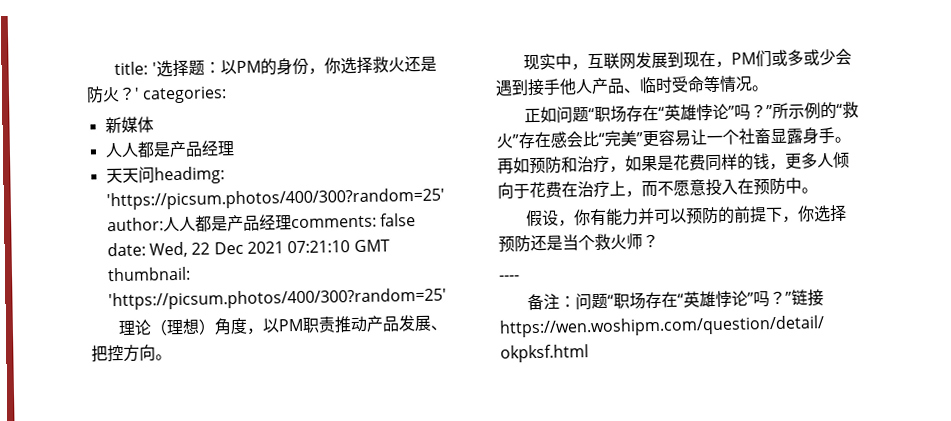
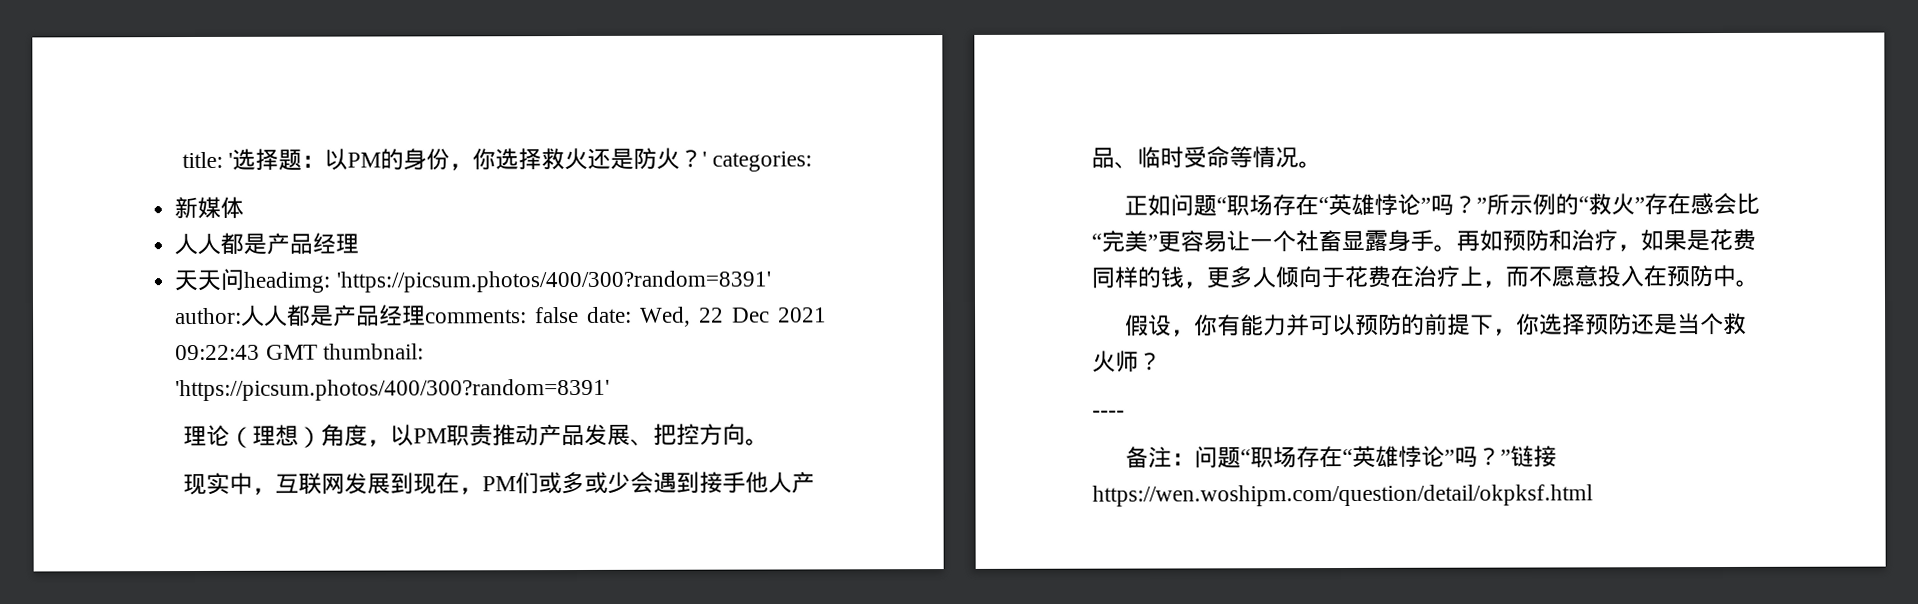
- 天天问headimg: 'https://picsum.photos/400/300?random=25' author:人人都是产品经理comments: false date: Wed, 22 Dec 2021 07:21:10 GMT thumbnail: 'https://picsum.photos/400/300?random=25'
+ 天天问headimg: 'https://picsum.photos/400/300?random=8391' author:人人都是产品经理comments: false date: Wed, 22 Dec 2021 09:22:43 GMT thumbnail: 'https://picsum.photos/400/300?random=8391'

